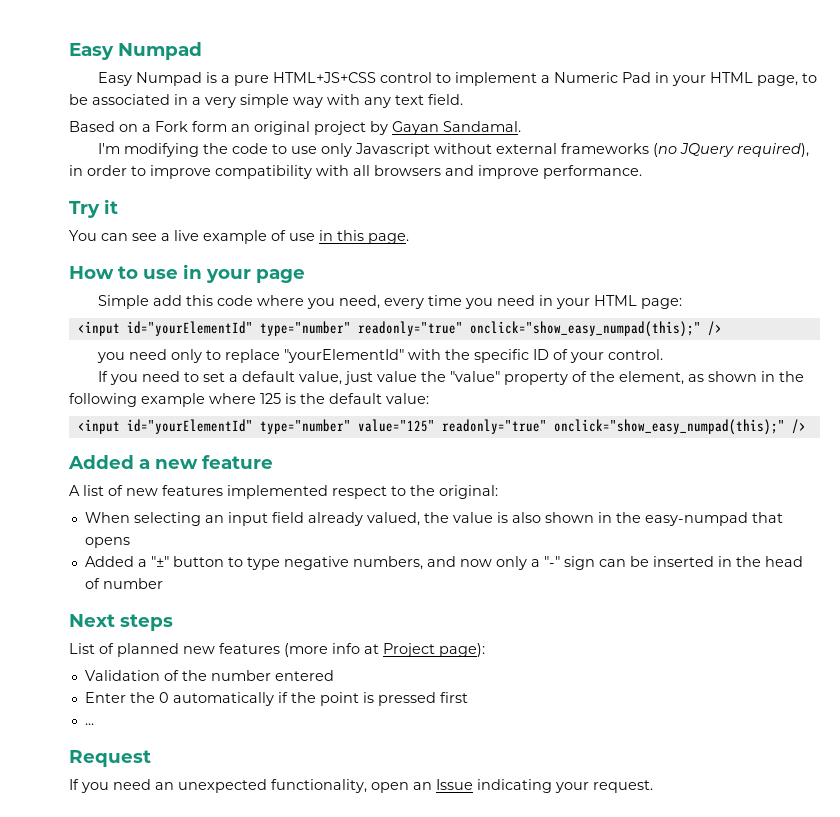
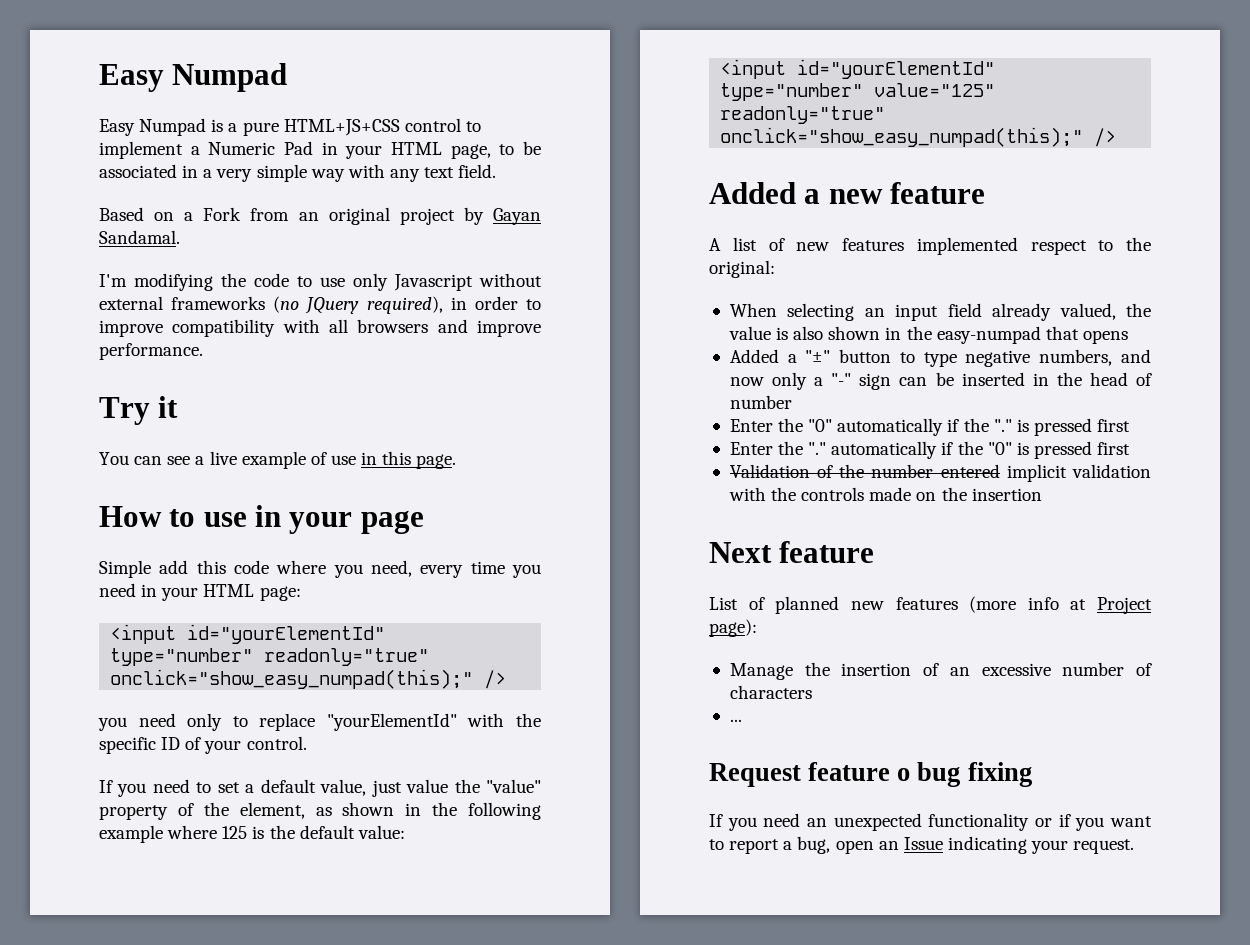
- Based on a Fork form an original project by Gayan Sandamal.
+ Based on a Fork from an original project by Gayan Sandamal.
+ Enter the "0" automatically if the "." is pressed first
+ Enter the "." automatically if the "0" is pressed first
+ Validation of the number entered implicit validation with the controls made on the insertion
- Next steps
+ Next feature
- Validation of the number entered
- Enter the 0 automatically if the point is pressed first
+ Manage the insertion of an excessive number of characters
  ...
- Request
+ Request feature o bug fixing
- If you need an unexpected functionality, open an Issue indicating your request.
+ If you need an unexpected functionality or if you want to report a bug, open an Issue indicating your request.

